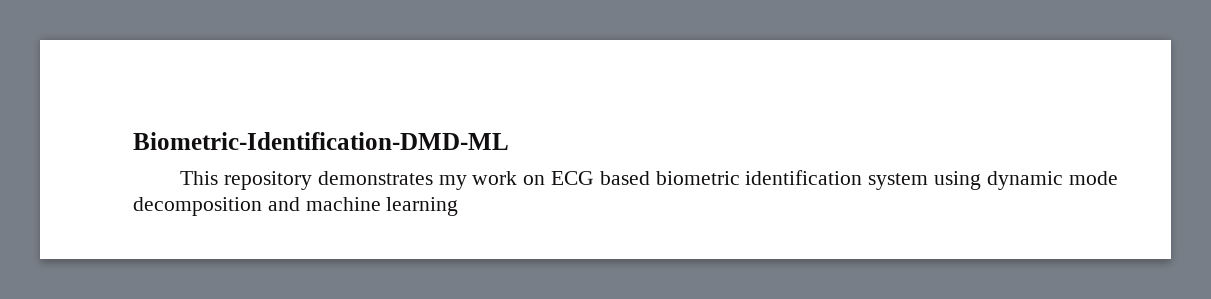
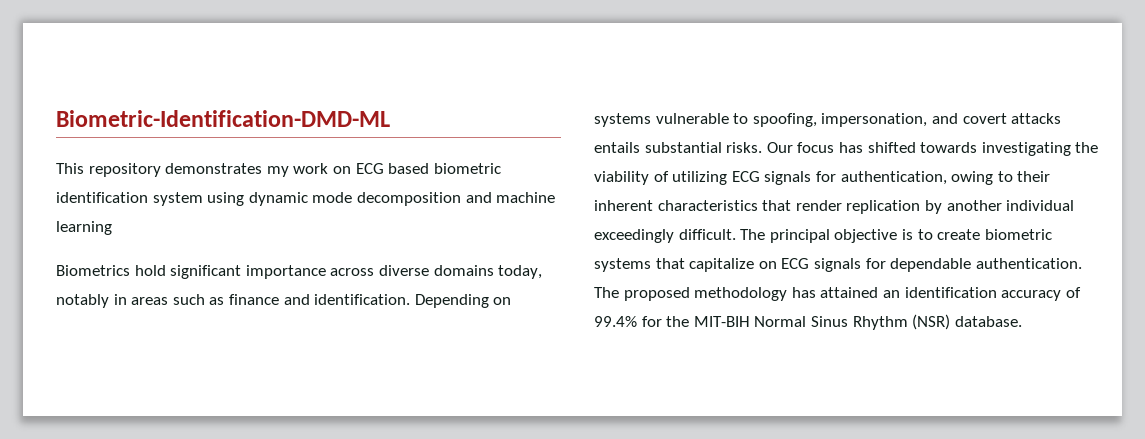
+ Biometrics hold significant importance across diverse domains today, notably in areas such as finance and identification. Depending on systems vulnerable to spoofing, impersonation, and covert attacks entails substantial risks. Our focus has shifted towards investigating the viability of utilizing ECG signals for authentication, owing to their inherent characteristics that render replication by another individual exceedingly difficult. The principal objective is to create biometric systems that capitalize on ECG signals for dependable authentication. The proposed methodology has attained an identification accuracy of 99.4% for the MIT-BIH Normal Sinus Rhythm (NSR) database.

